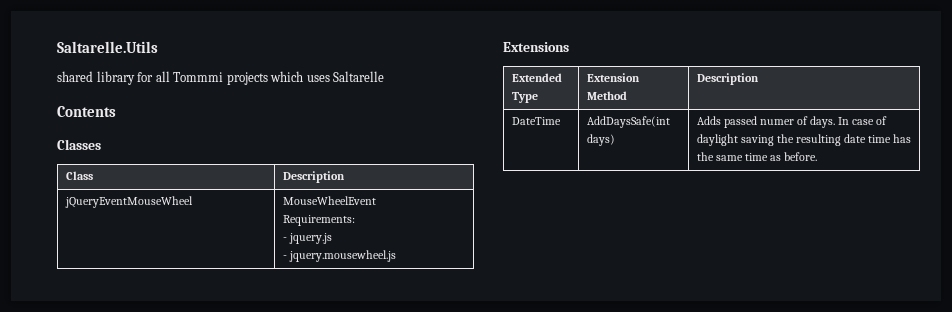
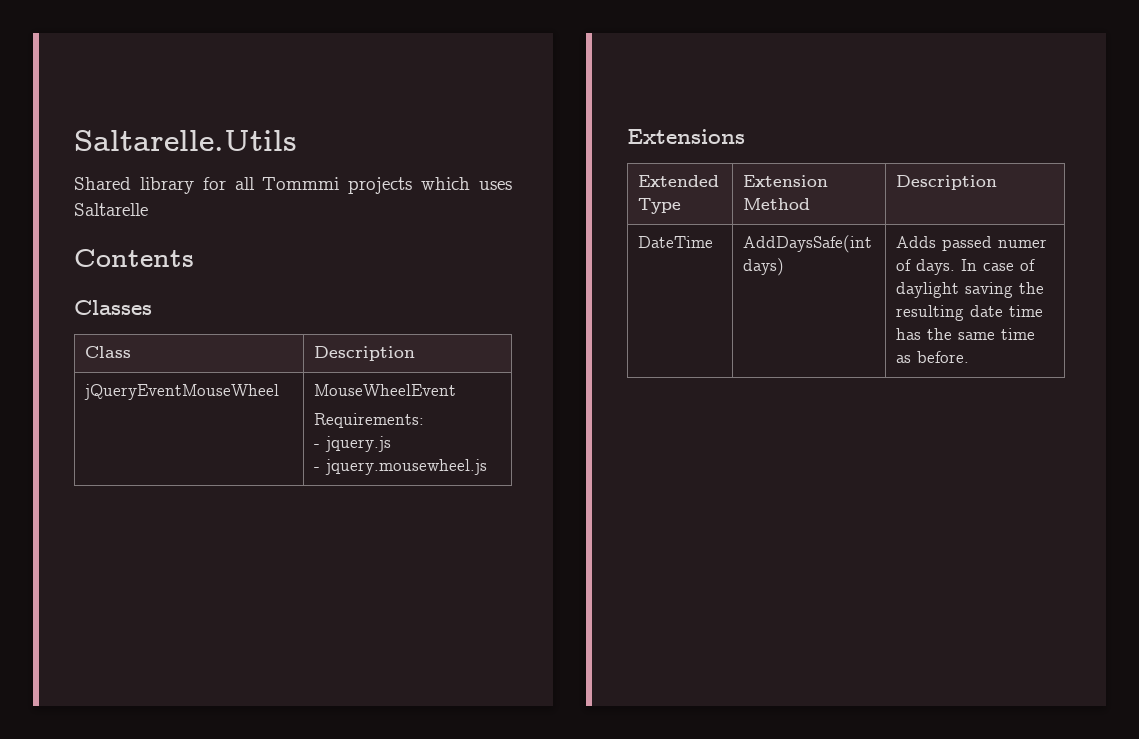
- shared library for all Tommmi projects which uses Saltarelle
+ Shared library for all Tommmi projects which uses Saltarelle

